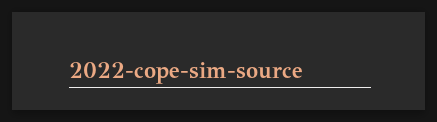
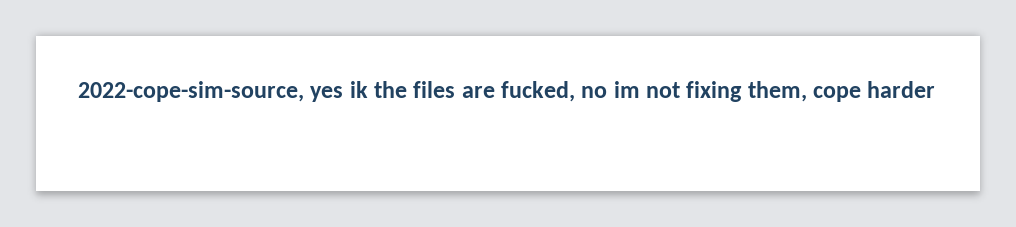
- 2022-cope-sim-source
+ 2022-cope-sim-source, yes ik the files are fucked, no im not fixing them, cope harder

